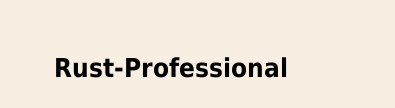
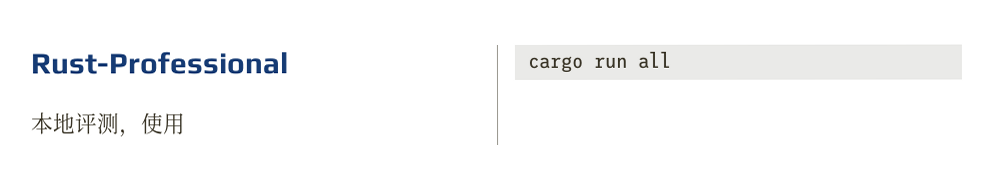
+ 本地评测，使用
+ cargo run all

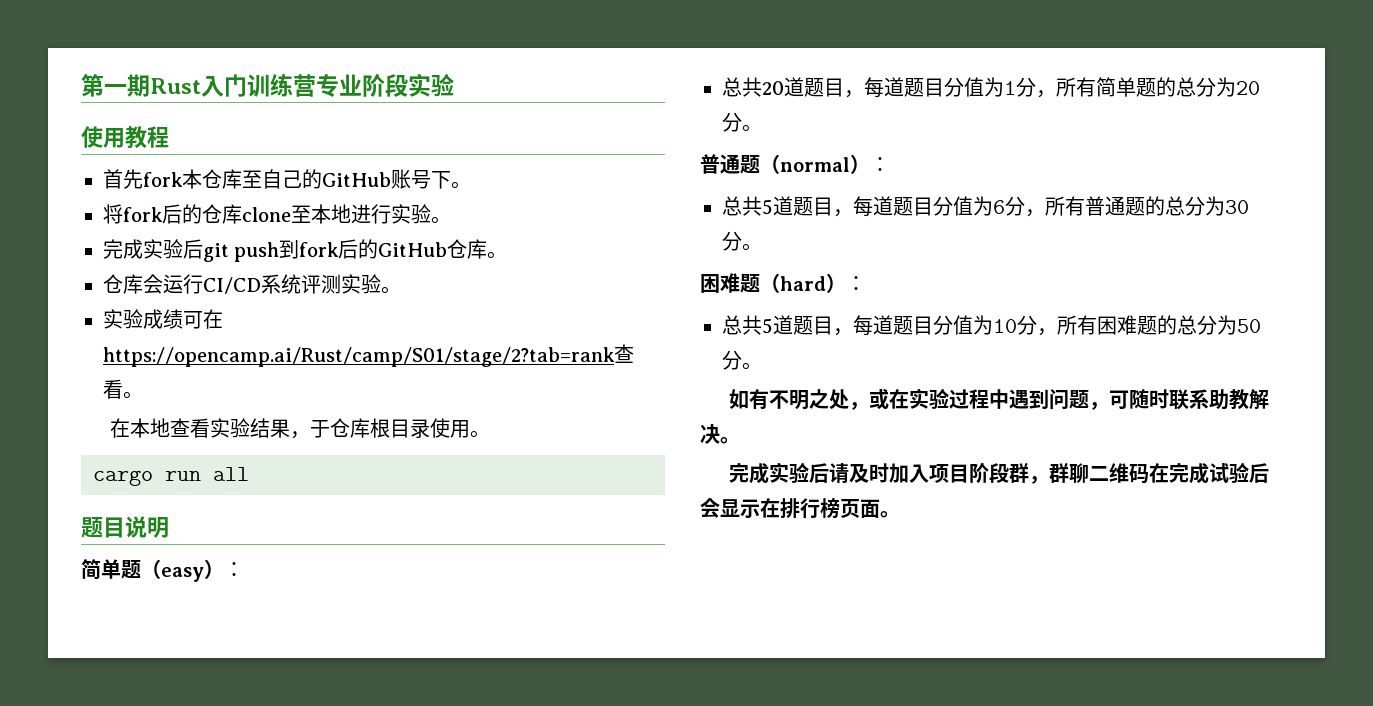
- Rust-Professional
- 本地评测，使用
+ 第一期Rust入门训练营专业阶段实验
+ 使用教程
+ 首先fork本仓库至自己的GitHub账号下。
+ 将fork后的仓库clone至本地进行实验。
+ 完成实验后git push到fork后的GitHub仓库。
+ 仓库会运行CI/CD系统评测实验。
+ 实验成绩可在https://opencamp.ai/Rust/camp/S01/stage/2?tab=rank查看。
+ 在本地查看实验结果，于仓库根目录使用。
+ 题目说明
+ 简单题（easy）：
+ 总共20道题目，每道题目分值为1分，所有简单题的总分为20分。
+ 普通题（normal）：
+ 总共5道题目，每道题目分值为6分，所有普通题的总分为30分。
+ 困难题（hard）：
+ 总共5道题目，每道题目分值为10分，所有困难题的总分为50分。
+ 如有不明之处，或在实验过程中遇到问题，可随时联系助教解决。
+ 完成实验后请及时加入项目阶段群，群聊二维码在完成试验后会显示在排行榜页面。

